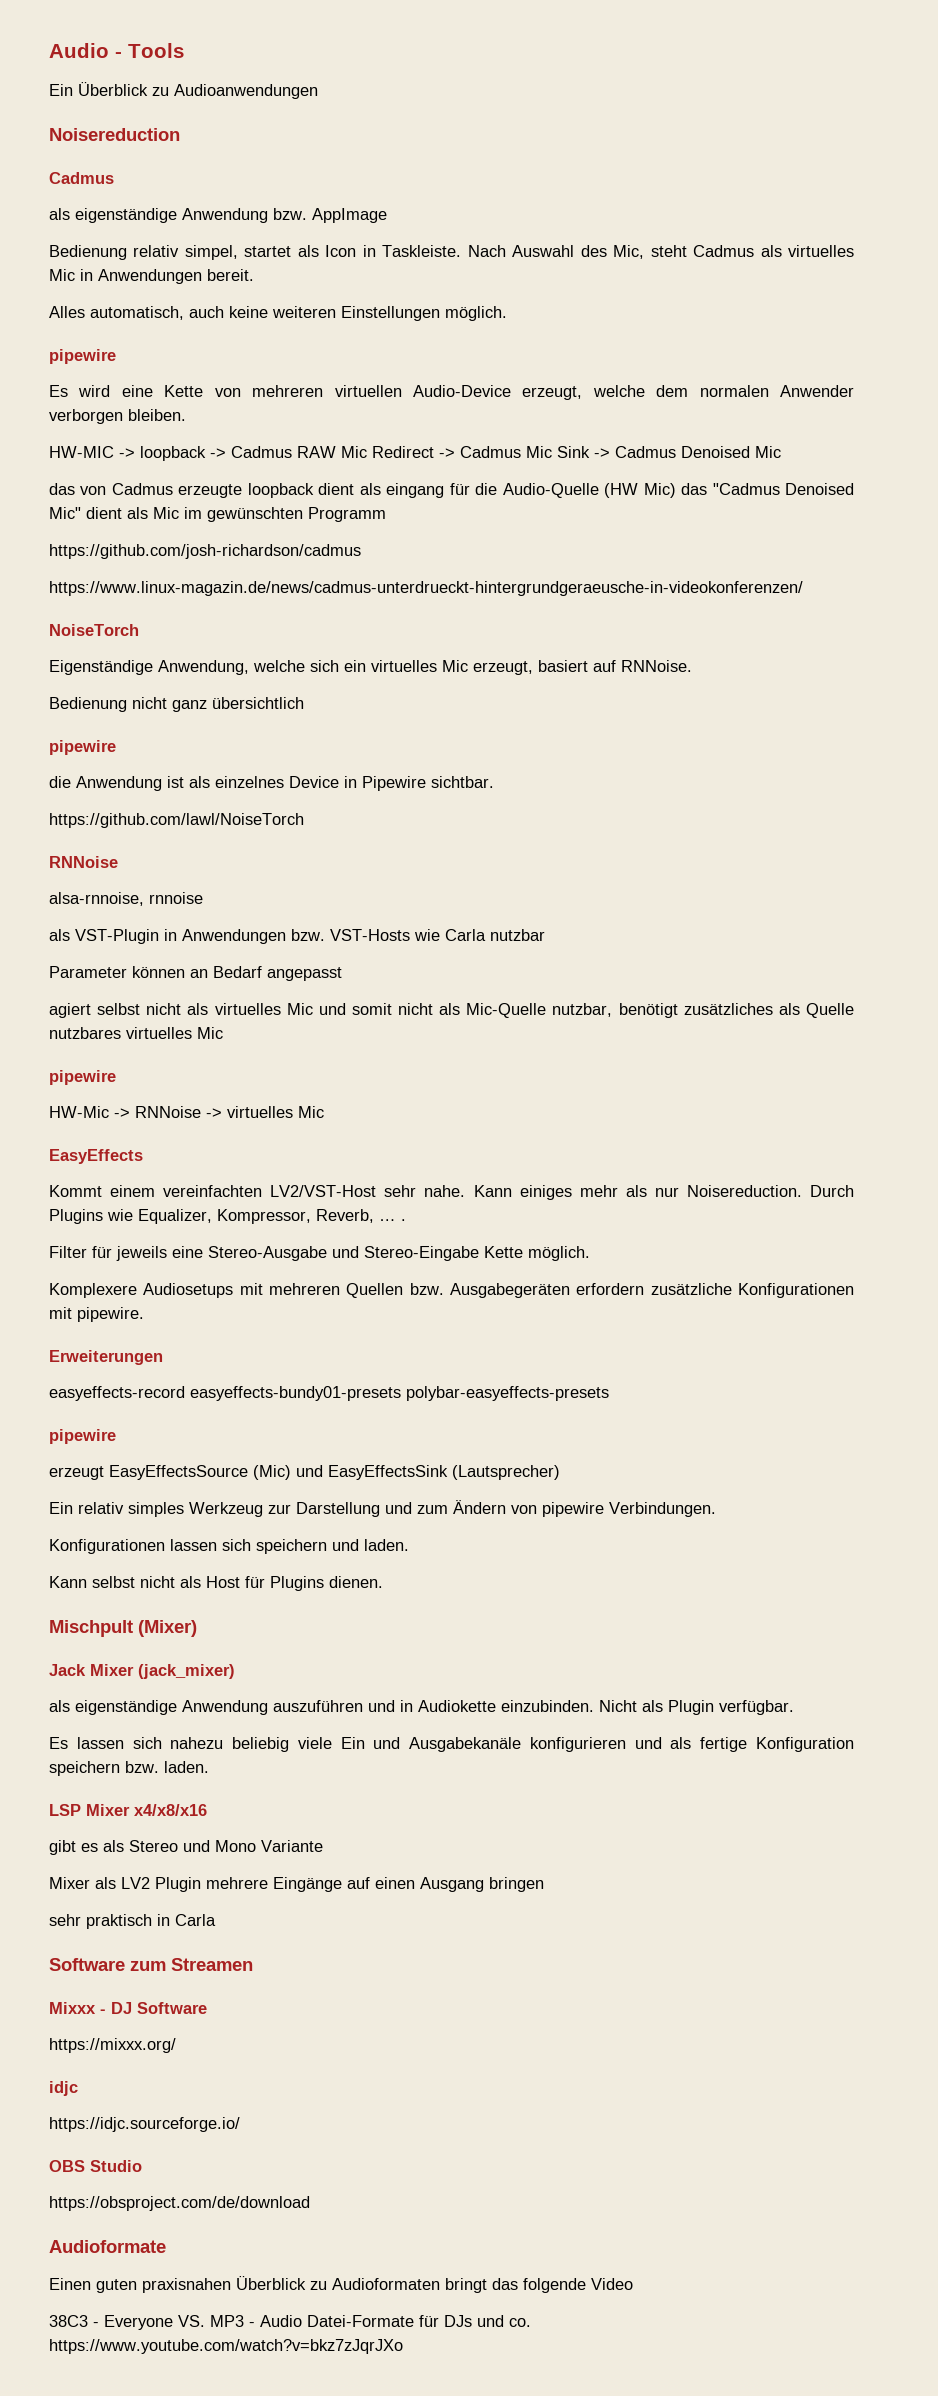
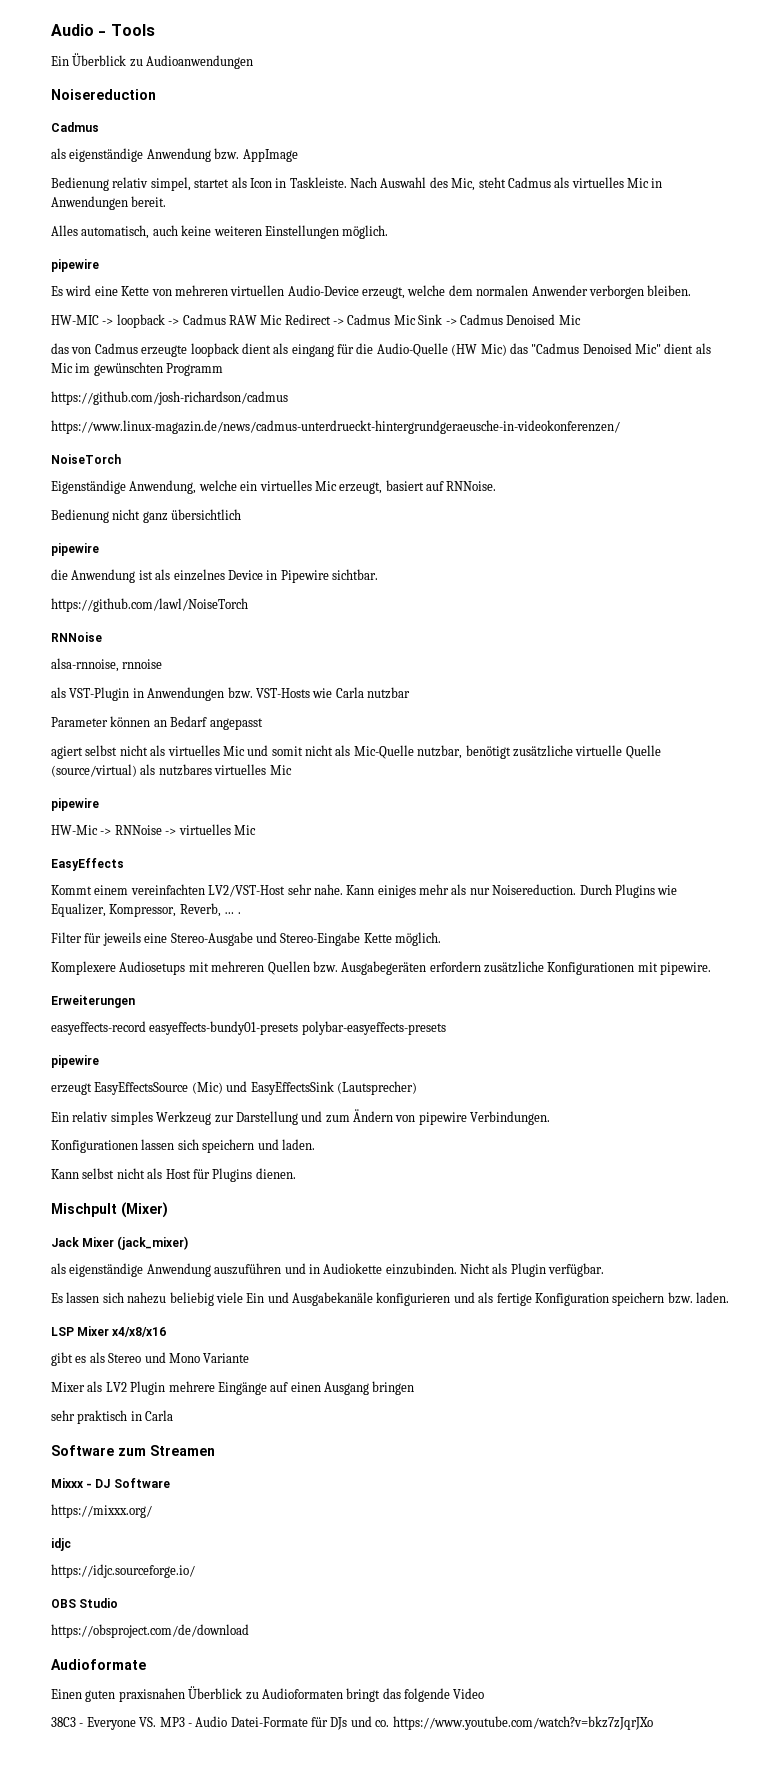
- Eigenständige Anwendung, welche sich ein virtuelles Mic erzeugt, basiert auf RNNoise.
+ Eigenständige Anwendung, welche ein virtuelles Mic erzeugt, basiert auf RNNoise.
- agiert selbst nicht als virtuelles Mic und somit nicht als Mic-Quelle nutzbar, benötigt zusätzliches als Quelle nutzbares virtuelles Mic
+ agiert selbst nicht als virtuelles Mic und somit nicht als Mic-Quelle nutzbar, benötigt zusätzliche virtuelle Quelle (source/virtual) als nutzbares virtuelles Mic

